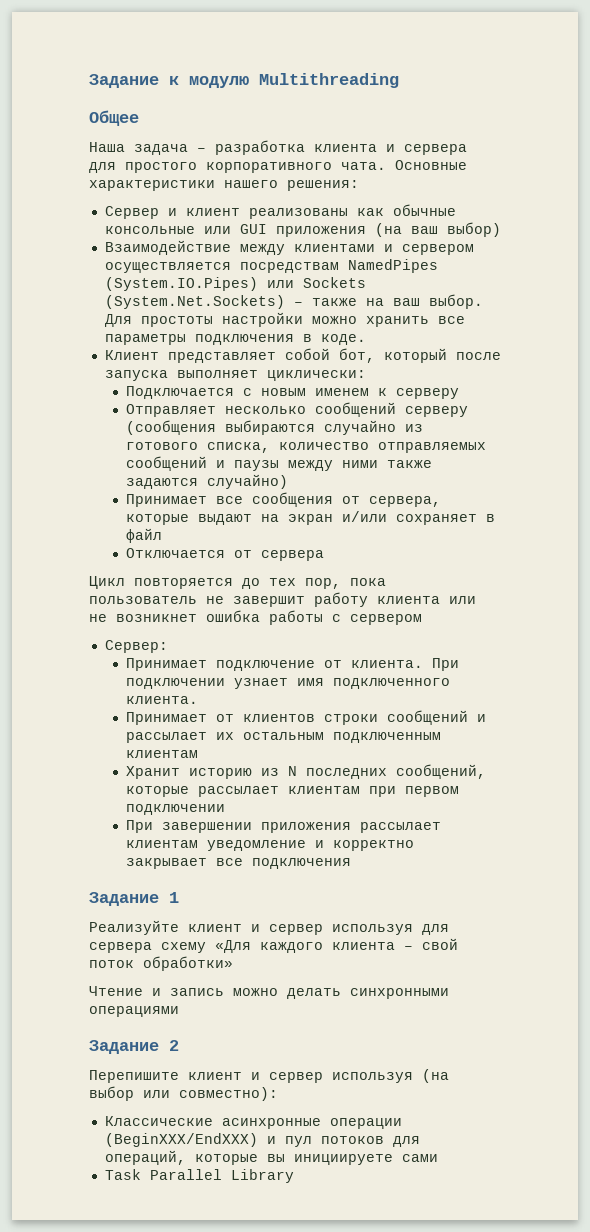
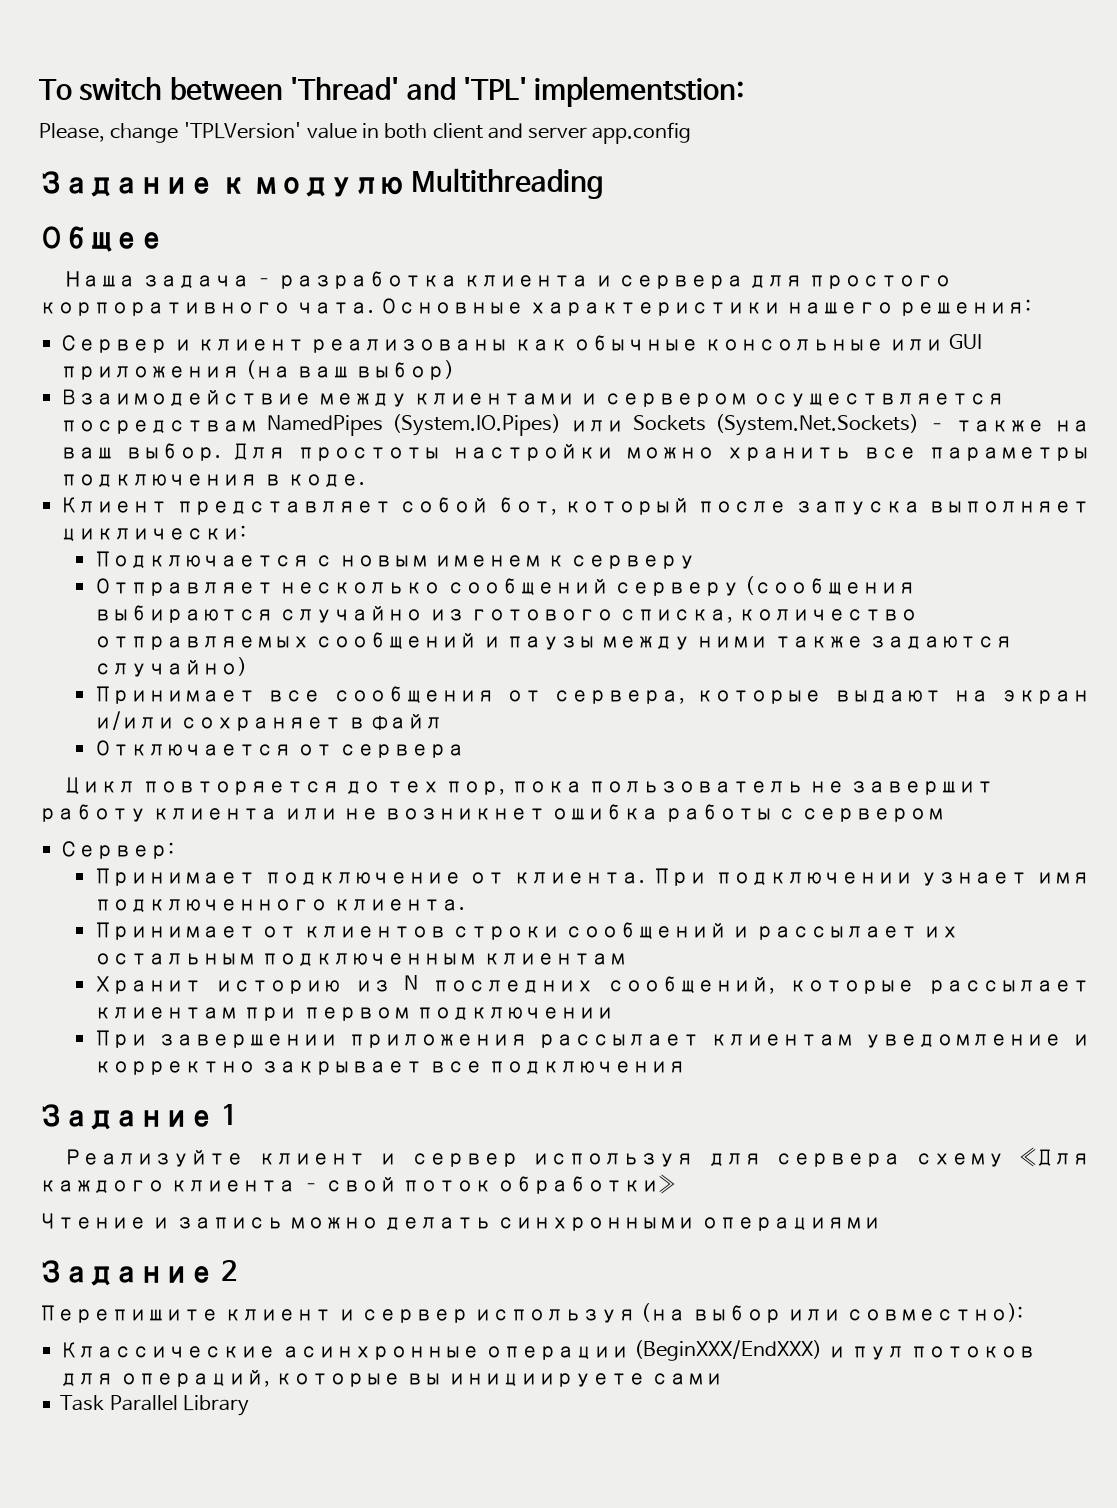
+ To switch between 'Thread' and 'TPL' implementstion:
+ Please, change 'TPLVersion' value in both client and server app.config

